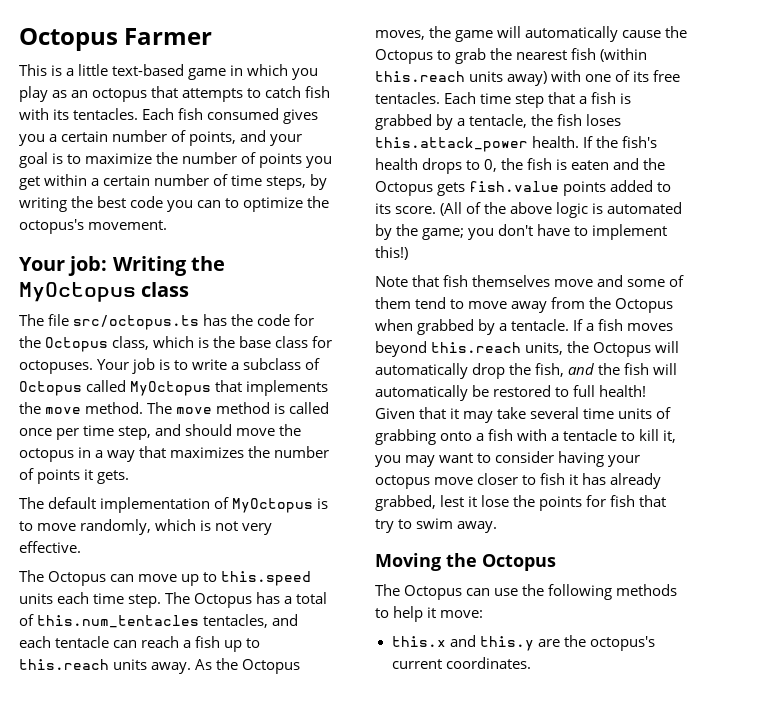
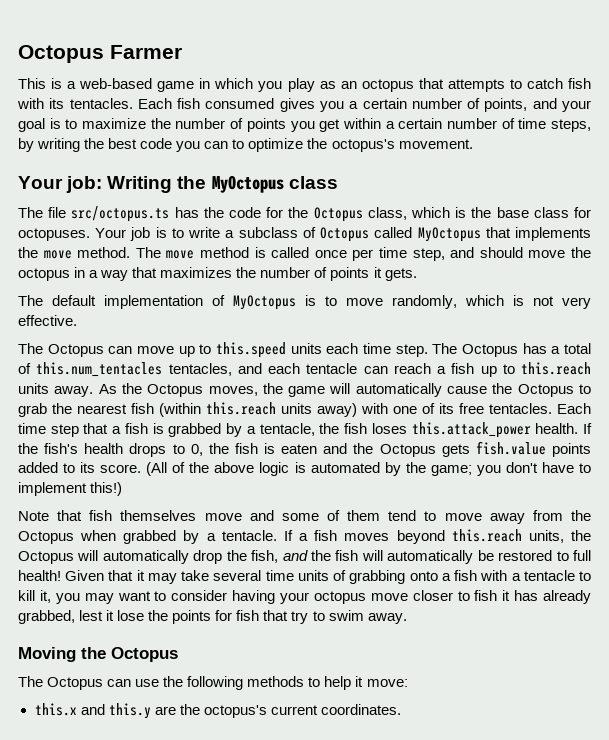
- This is a little text-based game in which you play as an octopus that attempts to catch fish with its tentacles.
+ This is a web-based game in which you play as an octopus that attempts to catch fish with its tentacles.

